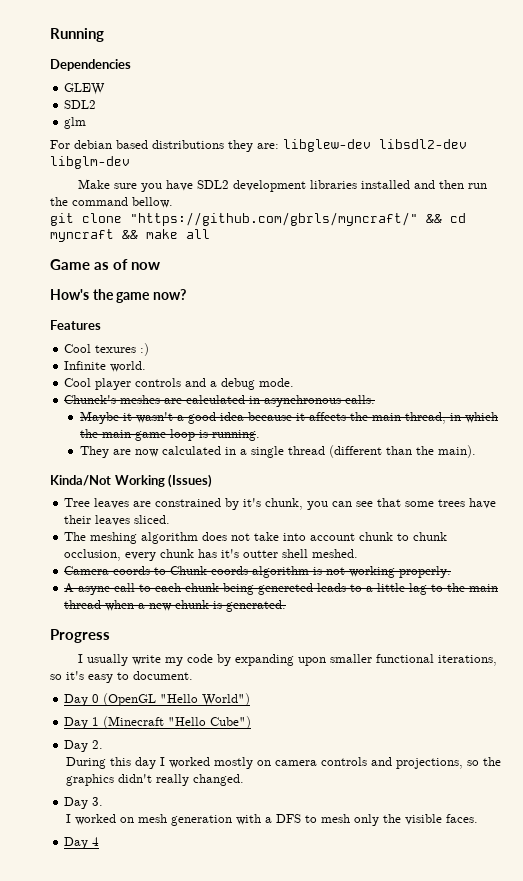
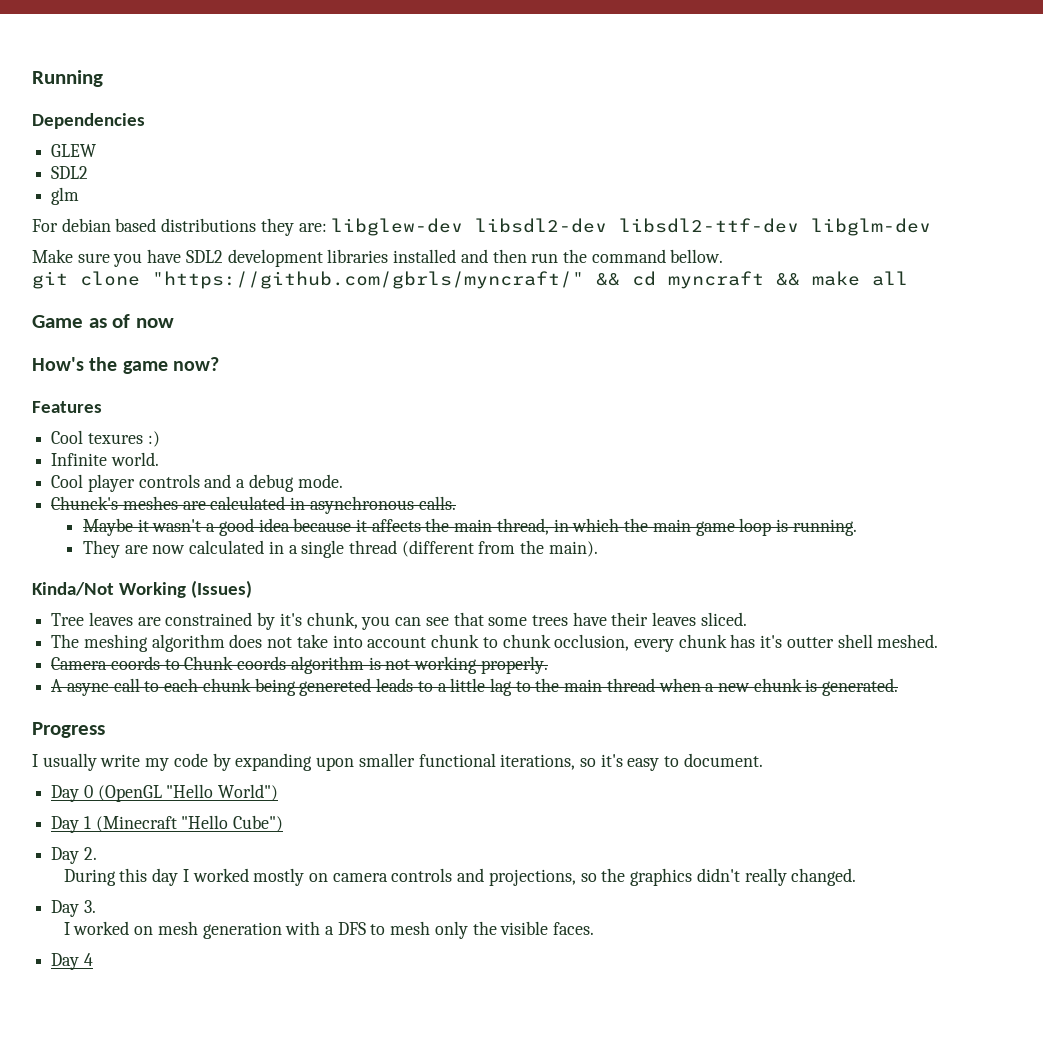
- For debian based distributions they are: libglew-dev libsdl2-dev libglm-dev
+ For debian based distributions they are: libglew-dev libsdl2-dev libsdl2-ttf-dev libglm-dev
- They are now calculated in a single thread (different than the main).
+ They are now calculated in a single thread (different from the main).

